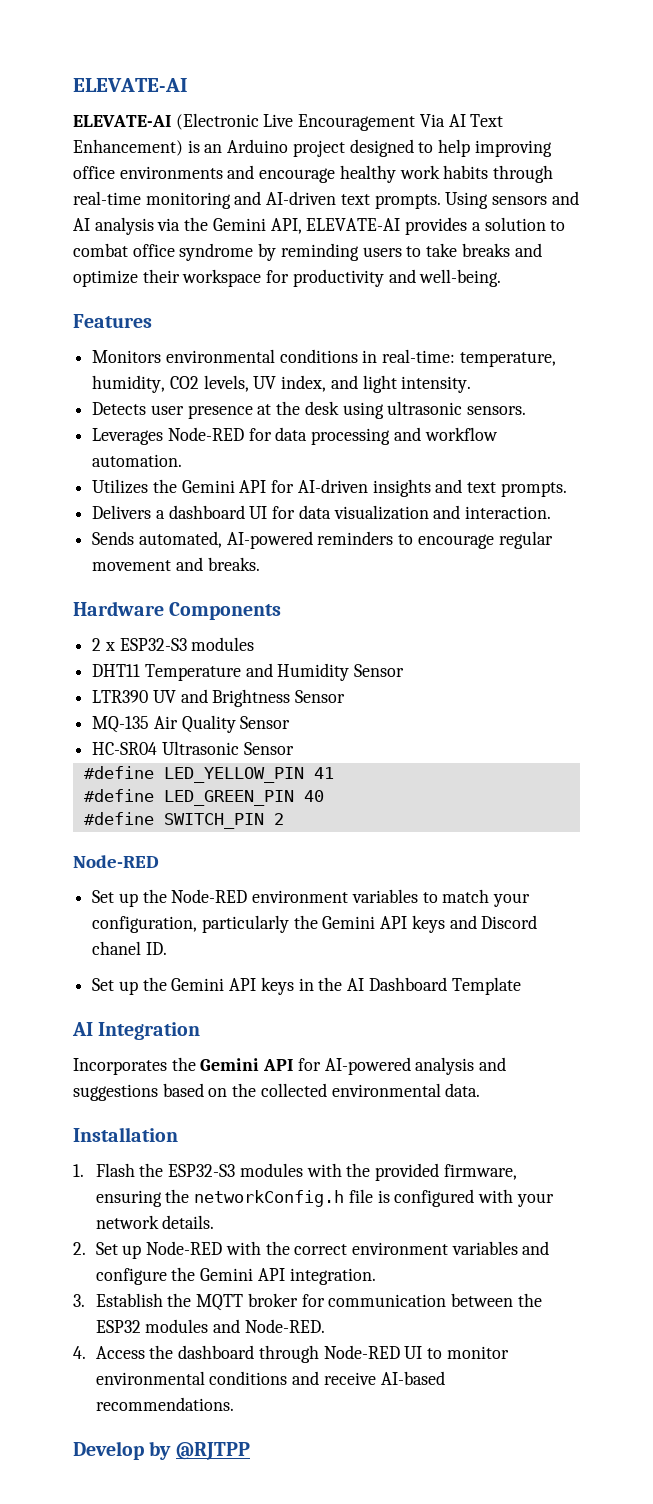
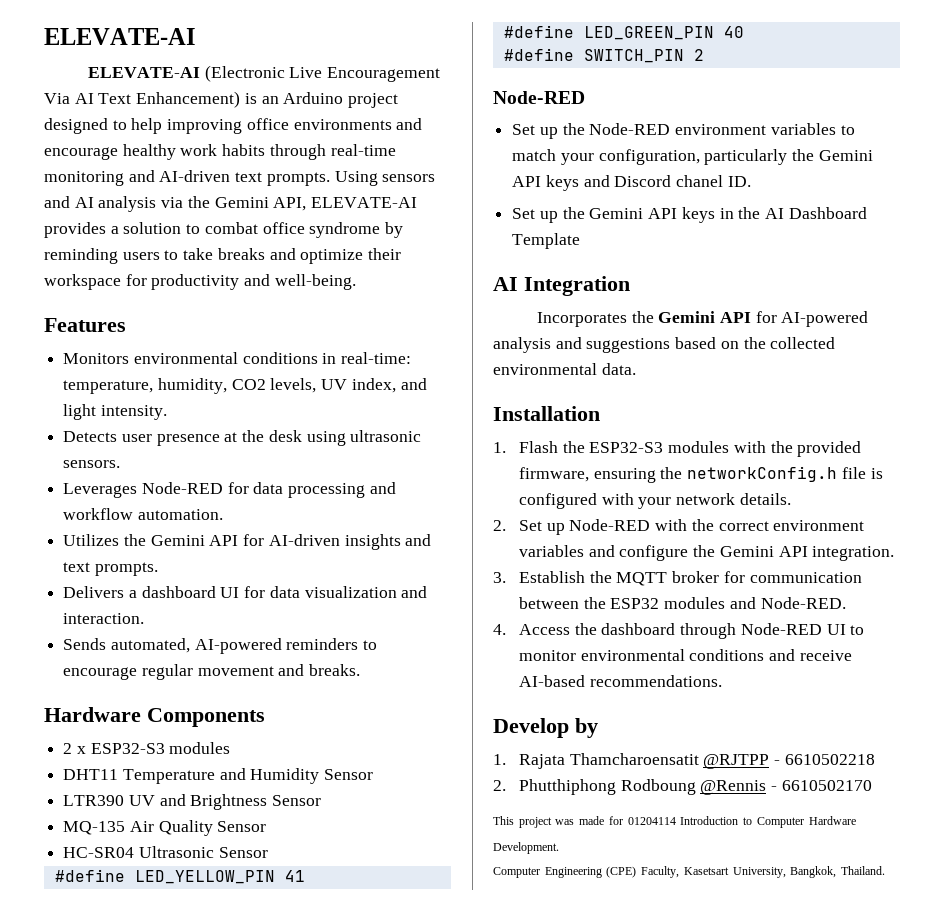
- Develop by @RJTPP
+ Develop by
+ 1. Rajata Thamcharoensatit @RJTPP - 6610502218
+ 2. Phutthiphong Rodboung @Rennis - 6610502170
+ This project was made for 01204114 Introduction to Computer Hardware Development.
+ Computer Engineering (CPE) Faculty, Kasetsart University, Bangkok, Thailand.

